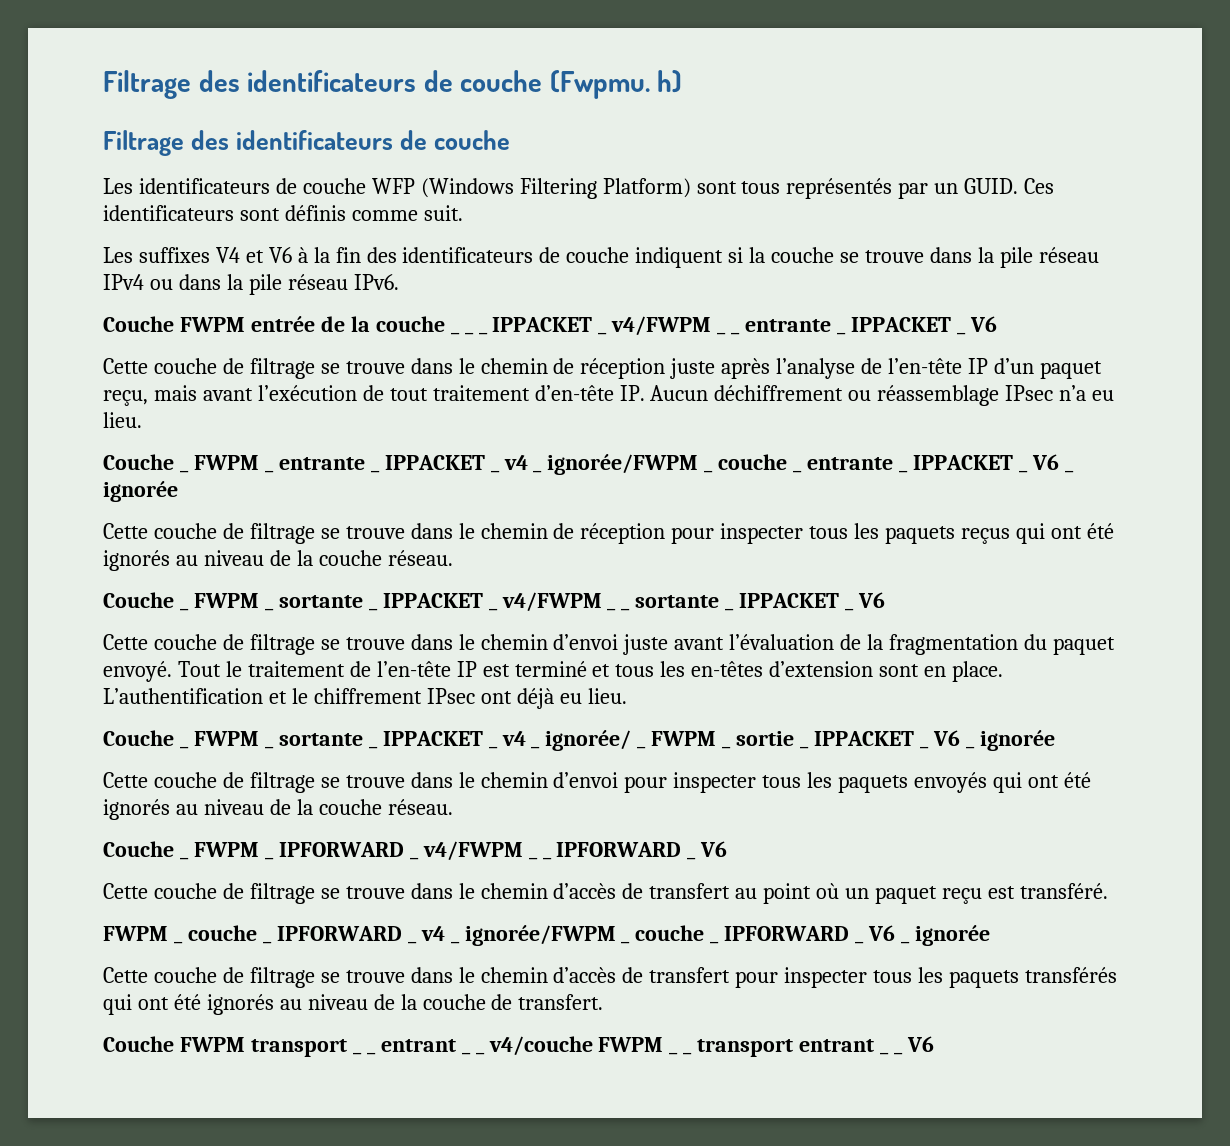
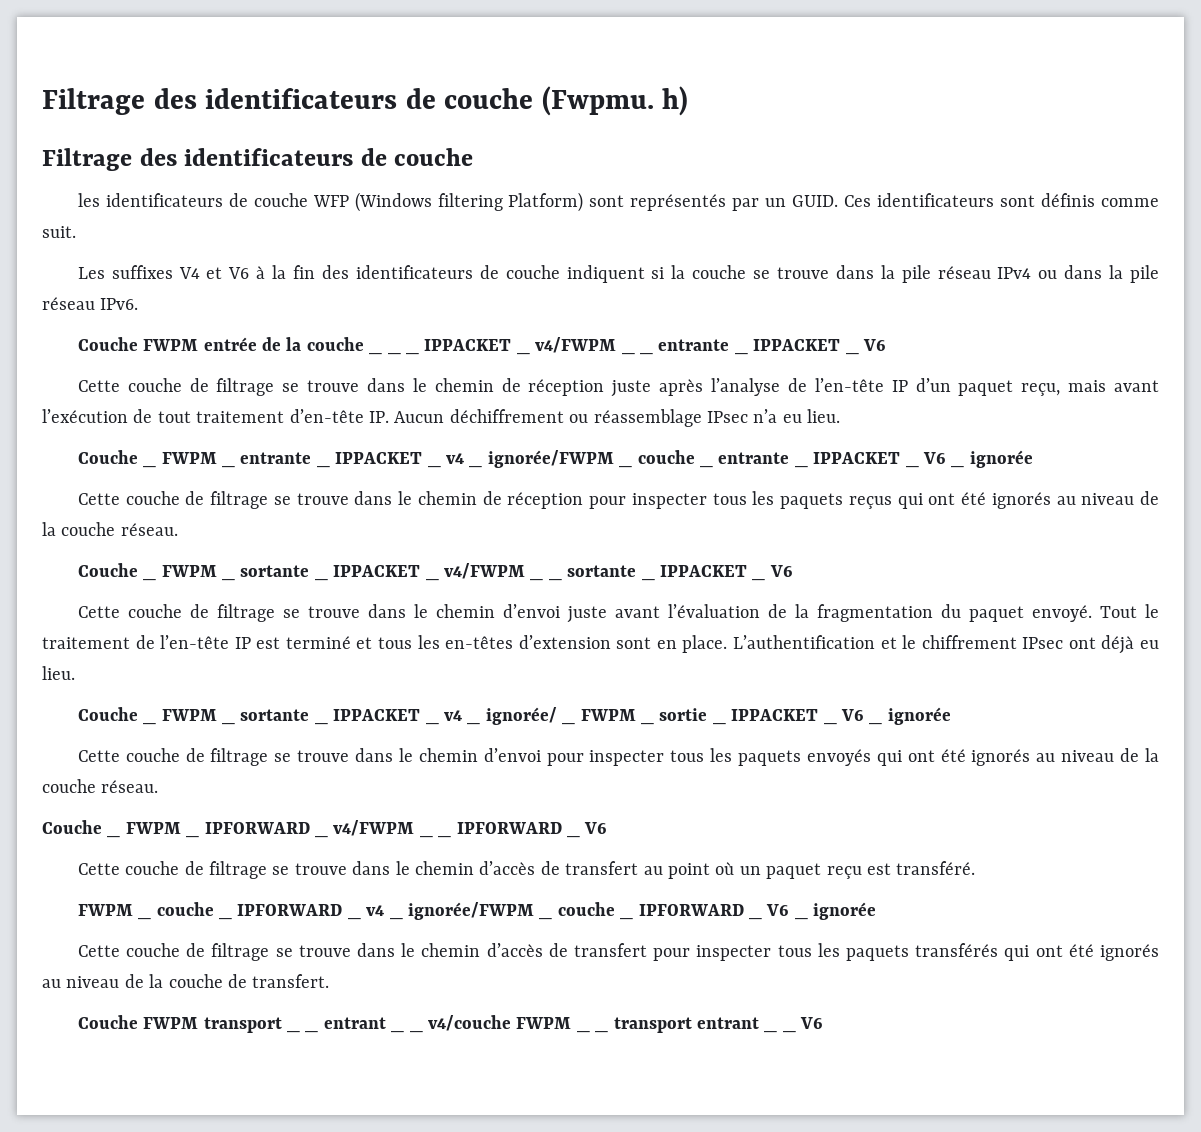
- Les identificateurs de couche WFP (Windows Filtering Platform) sont tous représentés par un GUID.
+ les identificateurs de couche WFP (Windows filtering Platform) sont représentés par un GUID.

